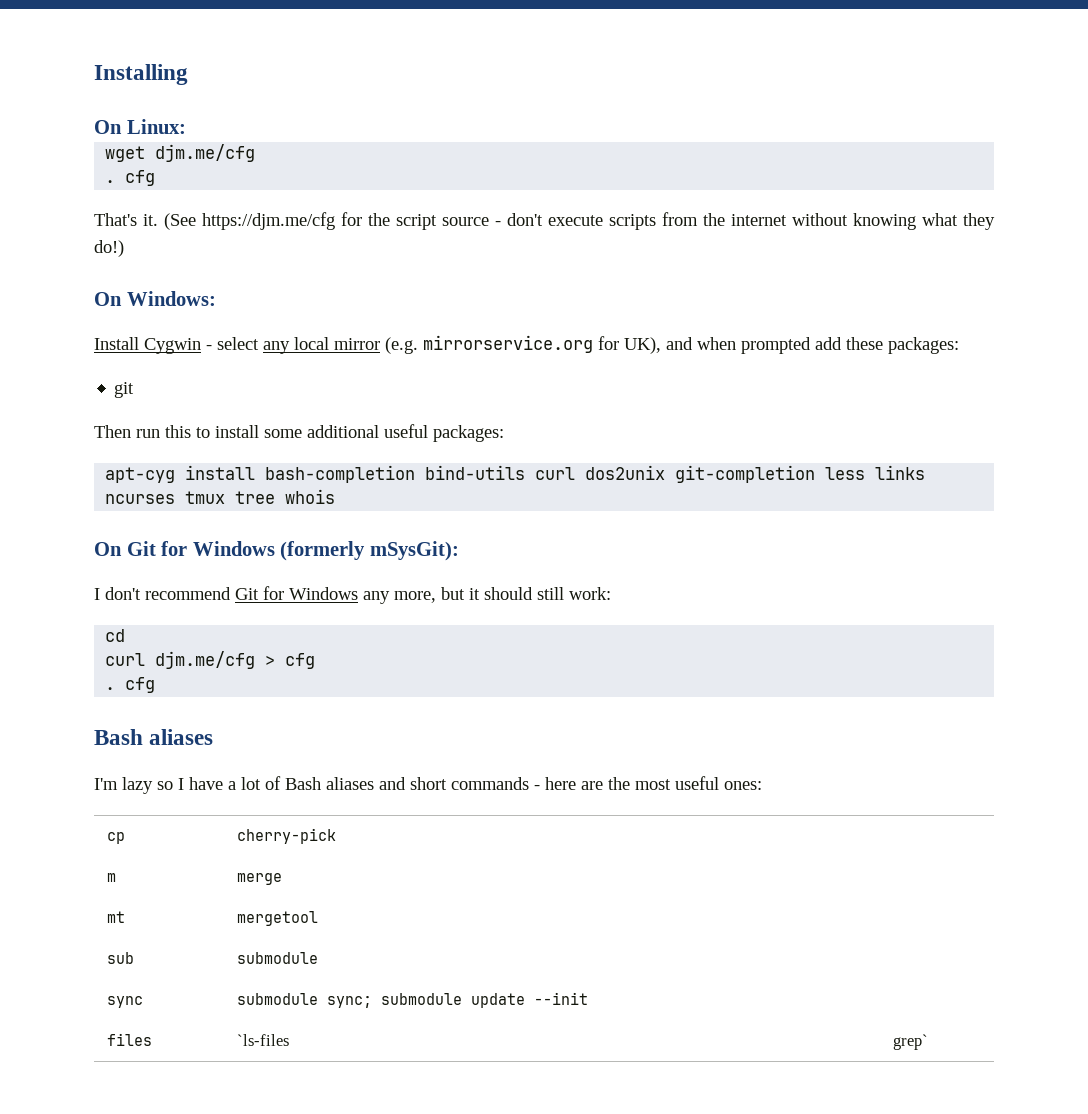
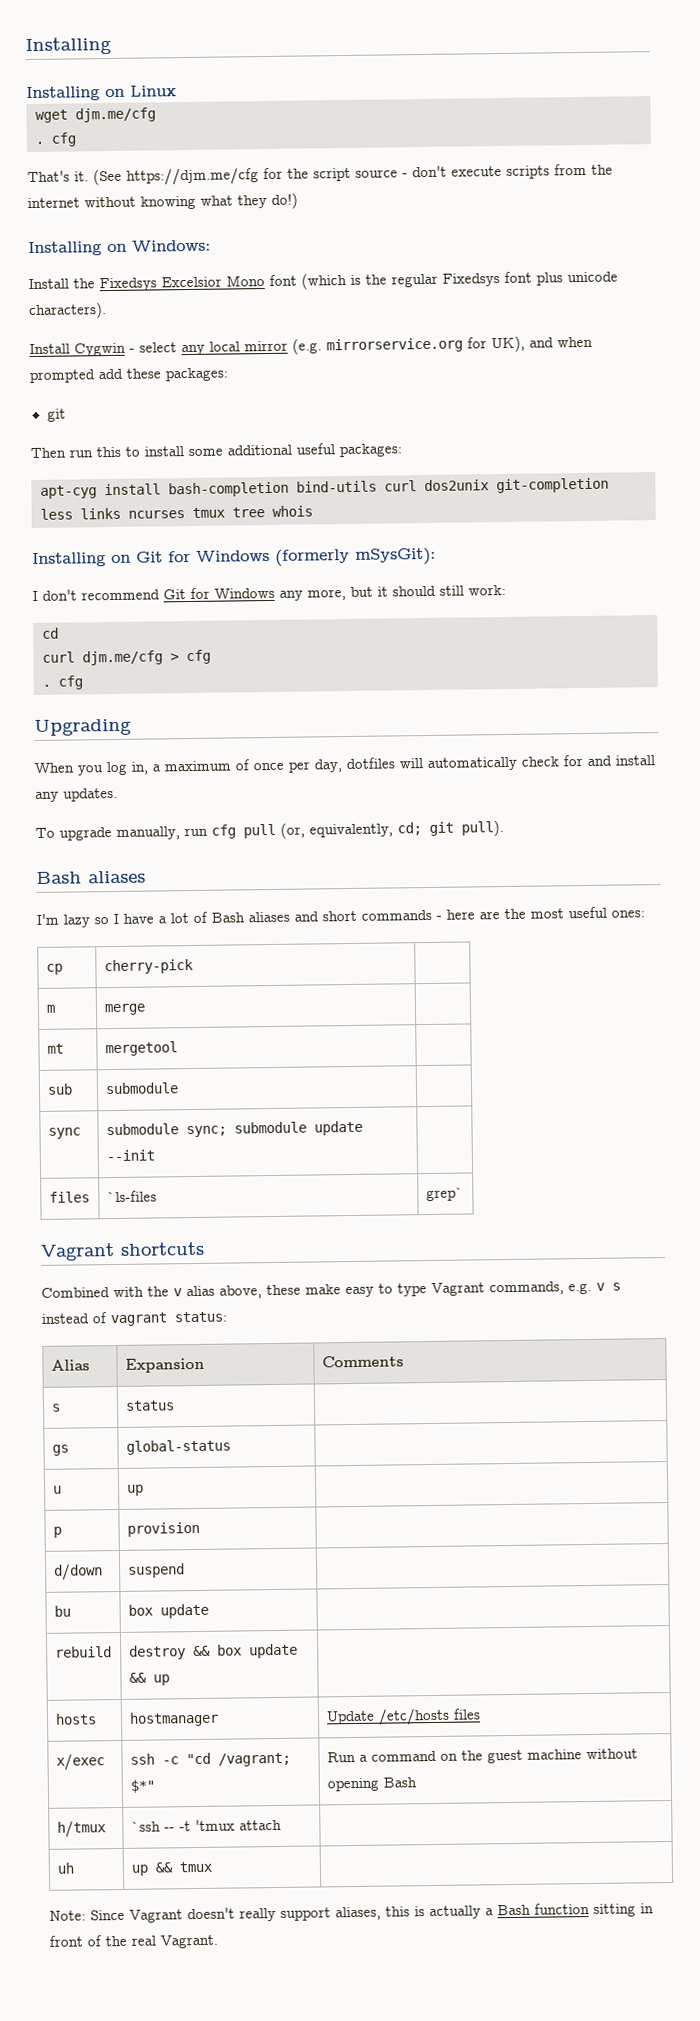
- On Linux:
+ Installing on Linux
- On Windows:
+ Installing on Windows:
+ Install the Fixedsys Excelsior Mono font (which is the regular Fixedsys font plus unicode characters).
- On Git for Windows (formerly mSysGit):
+ Installing on Git for Windows (formerly mSysGit):
+ Upgrading
+ When you log in, a maximum of once per day, dotfiles will automatically check for and install any updates.
+ To upgrade manually, run cfg pull (or, equivalently, cd; git pull).
+ Vagrant shortcuts
+ Combined with the v alias above, these make easy to type Vagrant commands, e.g. v s instead of vagrant status:
+ Alias | Expansion | Comments
+ s | status |
+ gs | global-status |
+ u | up |
+ p | provision |
+ d/down | suspend |
+ bu | box update |
+ rebuild | destroy && box update && up |
+ hosts | hostmanager | Update /etc/hosts files
+ x/exec | ssh -c "cd /vagrant; $*" | Run a command on the guest machine without opening Bash
+ h/tmux | `ssh -- -t 'tmux attach |
+ uh | up && tmux |
+ Note: Since Vagrant doesn't really support aliases, this is actually a Bash function sitting in front of the real Vagrant.

